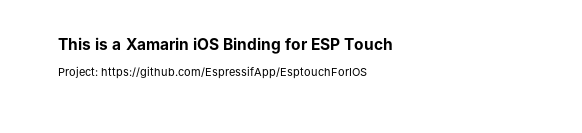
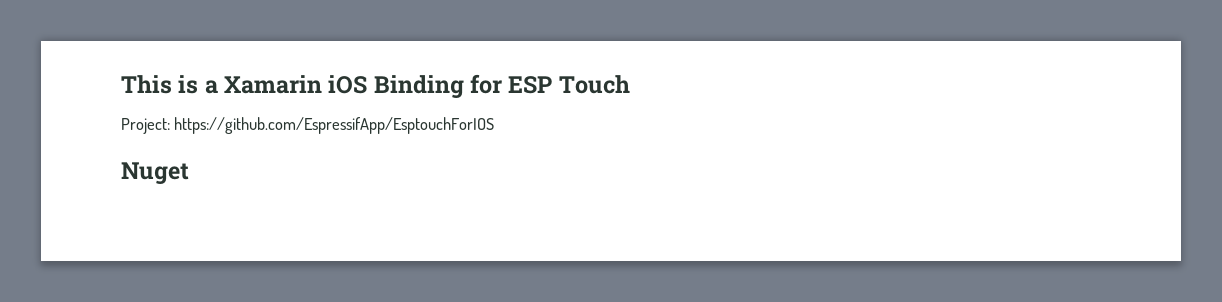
+ Nuget

